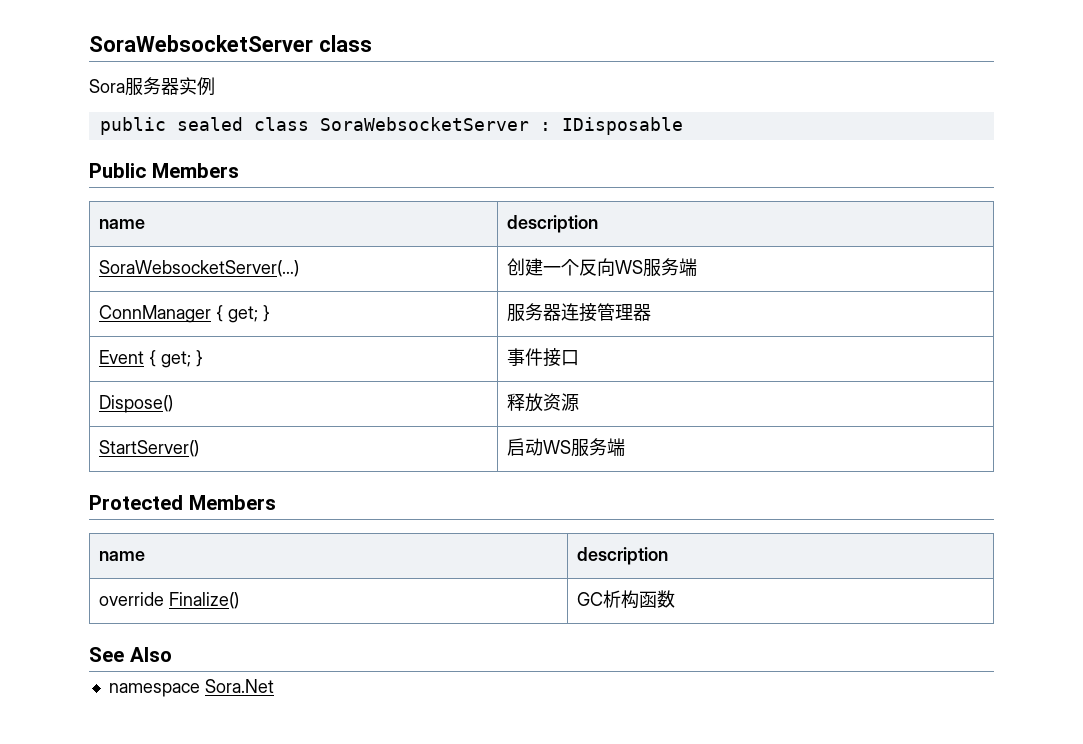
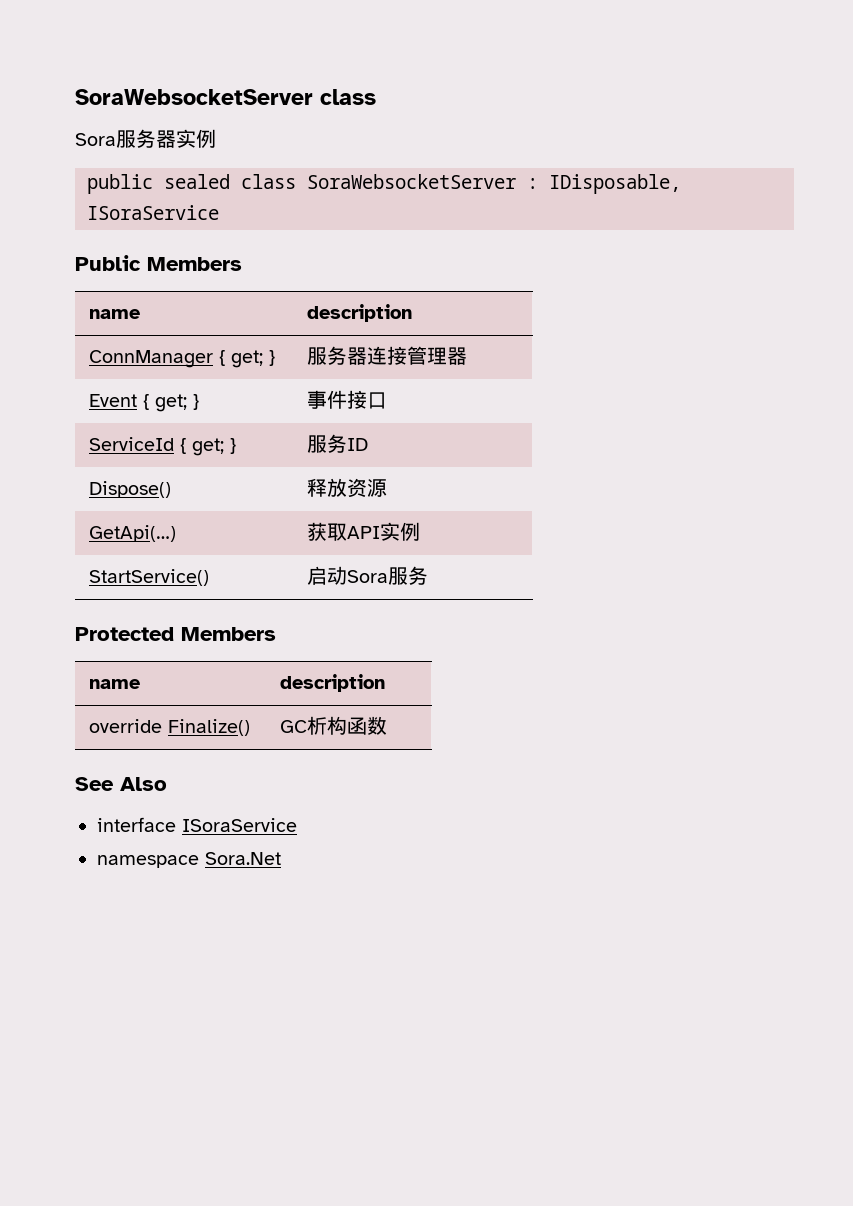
- public sealed class SoraWebsocketServer : IDisposable
+ public sealed class SoraWebsocketServer : IDisposable, ISoraService
- SoraWebsocketServer(…) | 创建一个反向WS服务端
+ ServiceId { get; } | 服务ID
  Dispose() | 释放资源
- StartServer() | 启动WS服务端
+ GetApi(…) | 获取API实例
+ StartService() | 启动Sora服务
+ interface ISoraService

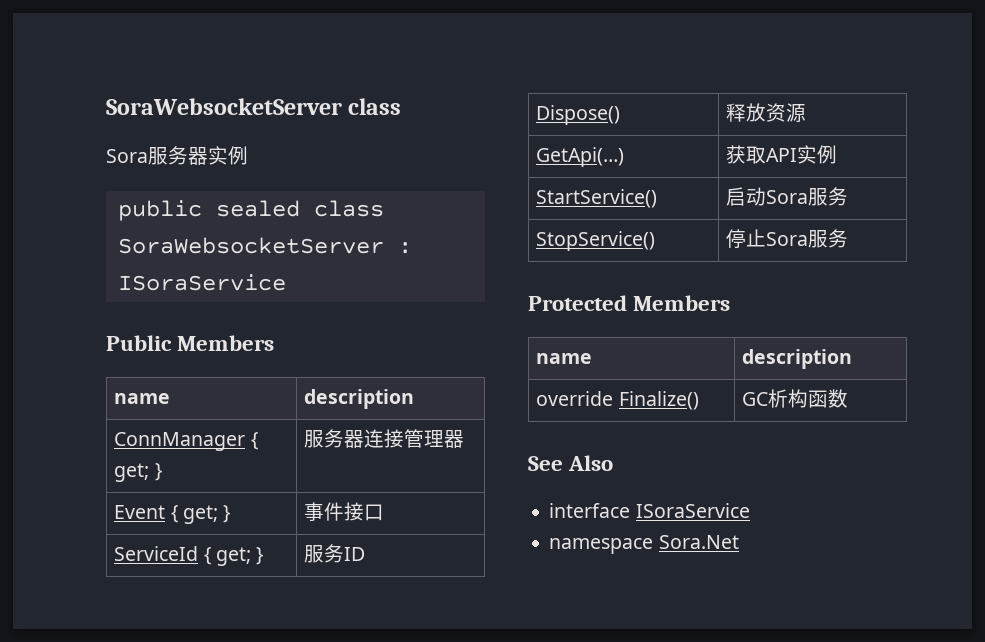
- public sealed class SoraWebsocketServer : IDisposable, ISoraService
+ public sealed class SoraWebsocketServer : ISoraService
+ StopService() | 停止Sora服务

